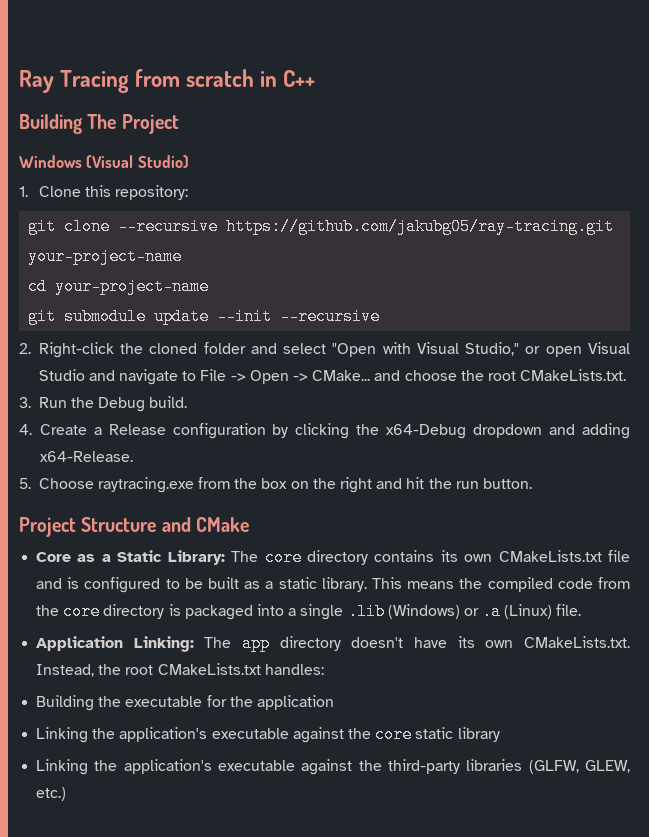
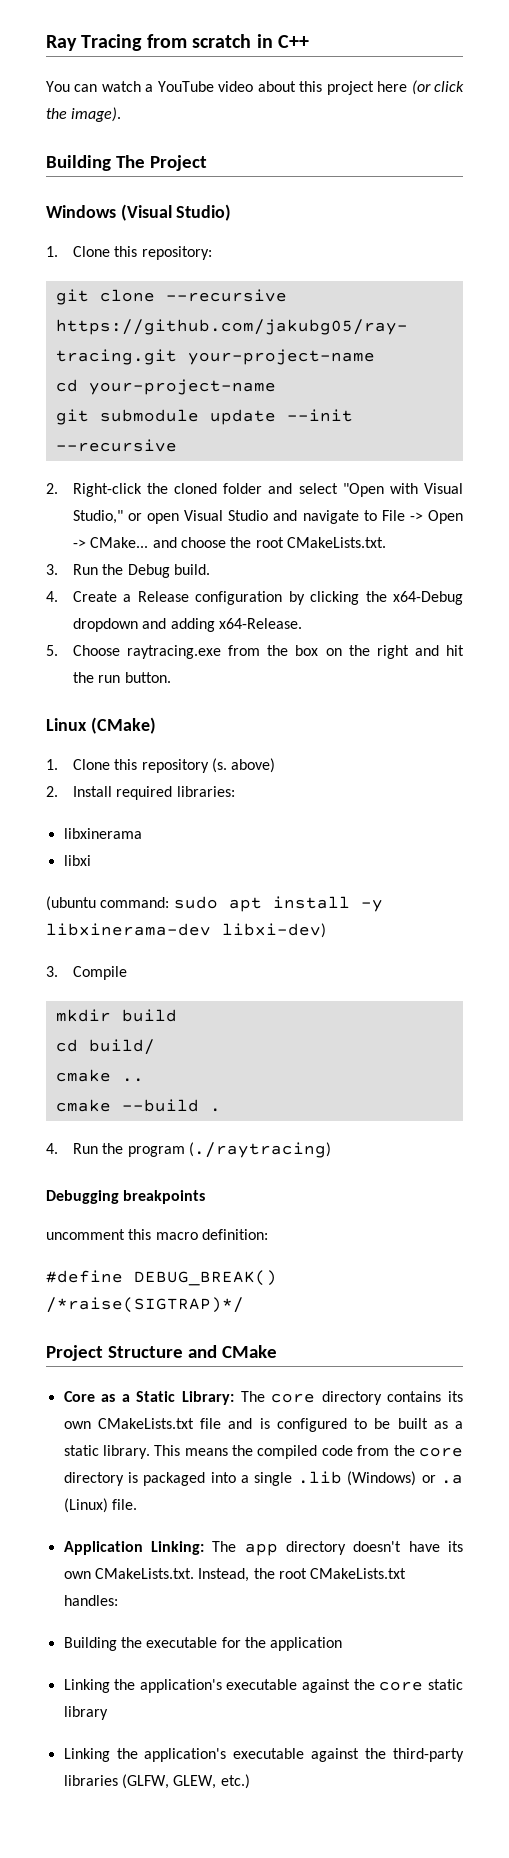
+ You can watch a YouTube video about this project here (or click the image).
+ Linux (CMake)
+ 1. Clone this repository (s. above)
+ 2. Install required libraries:
+ libxinerama
+ libxi
+ (ubuntu command: sudo apt install -y libxinerama-dev libxi-dev)
+ 3. Compile
+ mkdir build
+ cd build/
+ cmake ..
+ cmake --build .
+ 4. Run the program (./raytracing)
+ Debugging breakpoints
+ uncomment this macro definition:
+ #define DEBUG_BREAK() /*raise(SIGTRAP)*/

